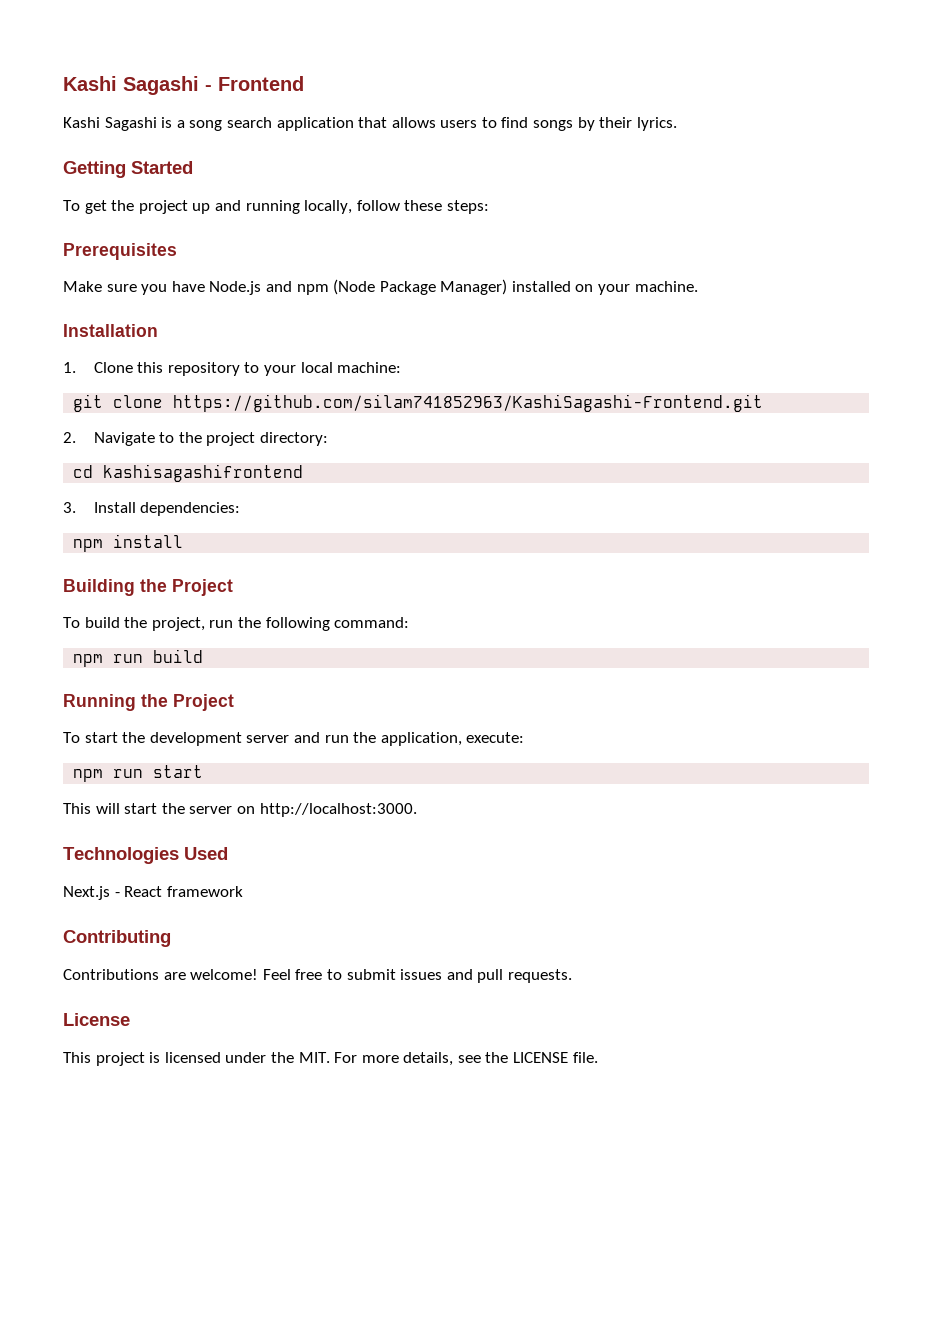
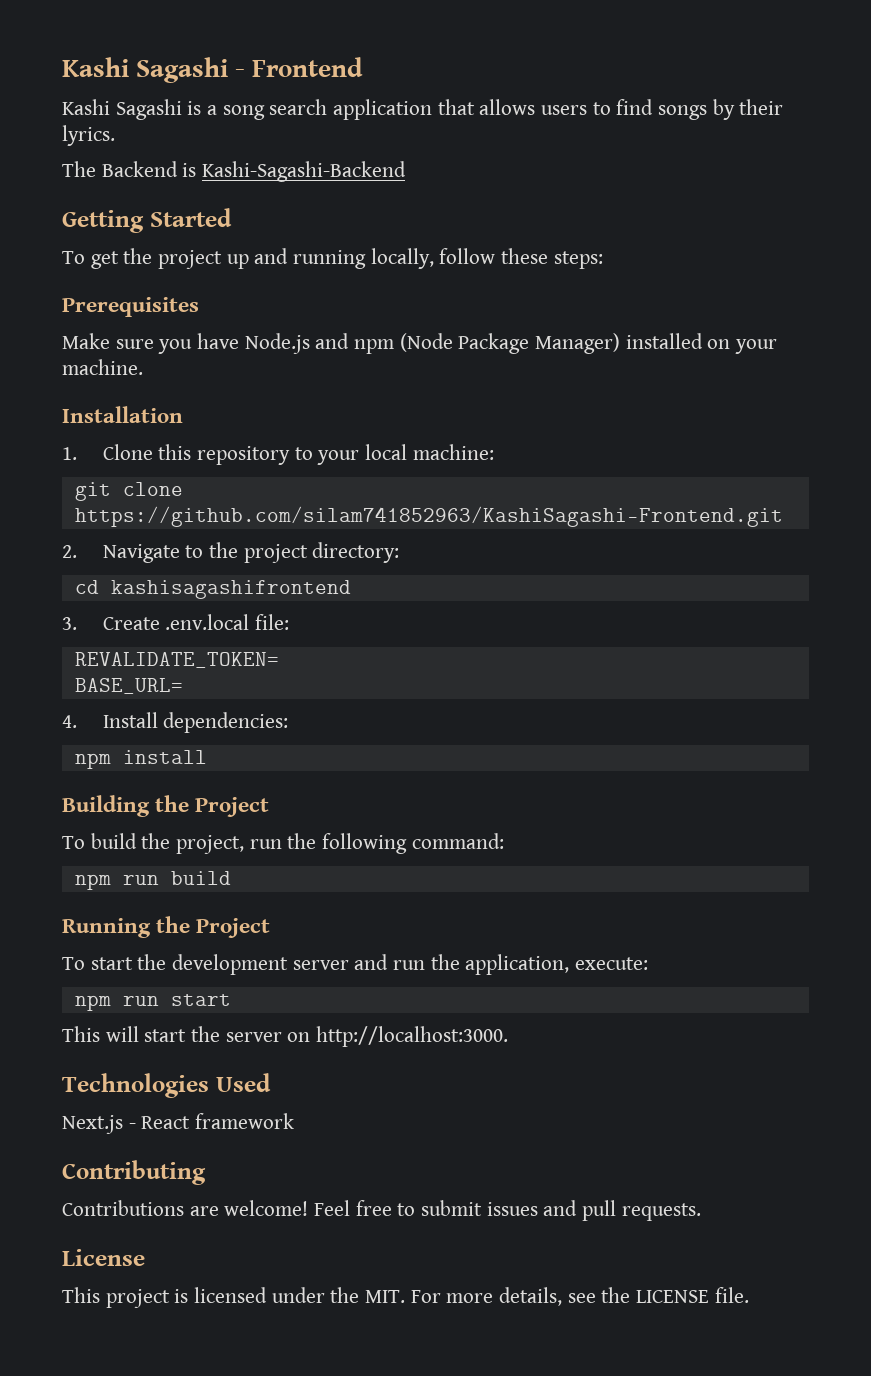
+ The Backend is Kashi-Sagashi-Backend
- 3. Install dependencies:
+ 3. Create .env.local file:
+ REVALIDATE_TOKEN=
+ BASE_URL=
+ 4. Install dependencies:

